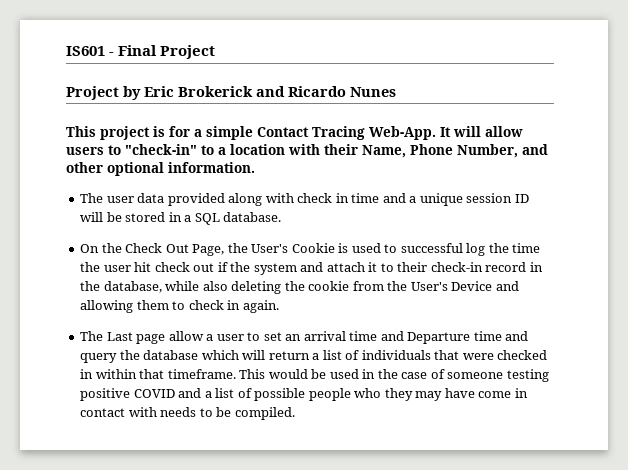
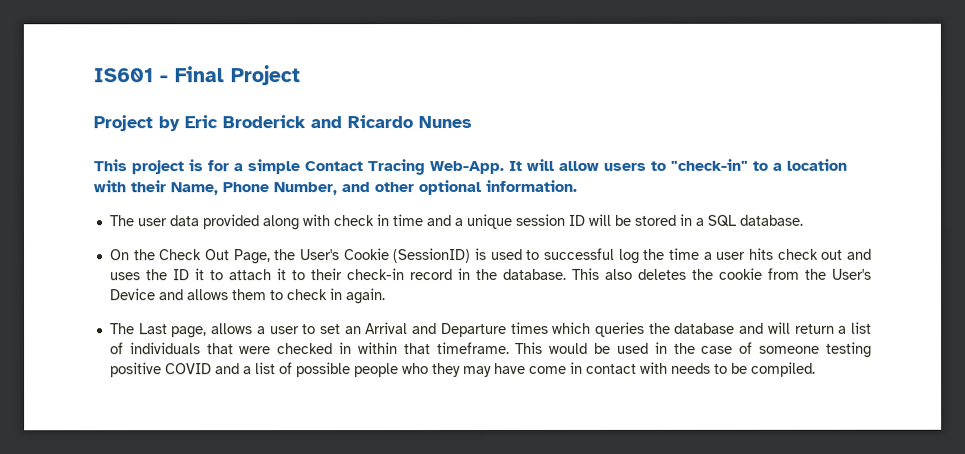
- Project by Eric Brokerick and Ricardo Nunes
+ Project by Eric Broderick and Ricardo Nunes
- On the Check Out Page, the User's Cookie is used to successful log the time the user hit check out if the system and attach it to their check-in record in the database, while also deleting the cookie from the User's Device and allowing them to check in again.
+ On the Check Out Page, the User's Cookie (SessionID) is used to successful log the time a user hits check out and uses the ID it to attach it to their check-in record in the database. This also deletes the cookie from the User's Device and allows them to check in again.
- The Last page allow a user to set an arrival time and Departure time and query the database which will return a list of individuals that were checked in within that timeframe.
+ The Last page, allows a user to set an Arrival and Departure times which queries the database and will return a list of individuals that were checked in within that timeframe.

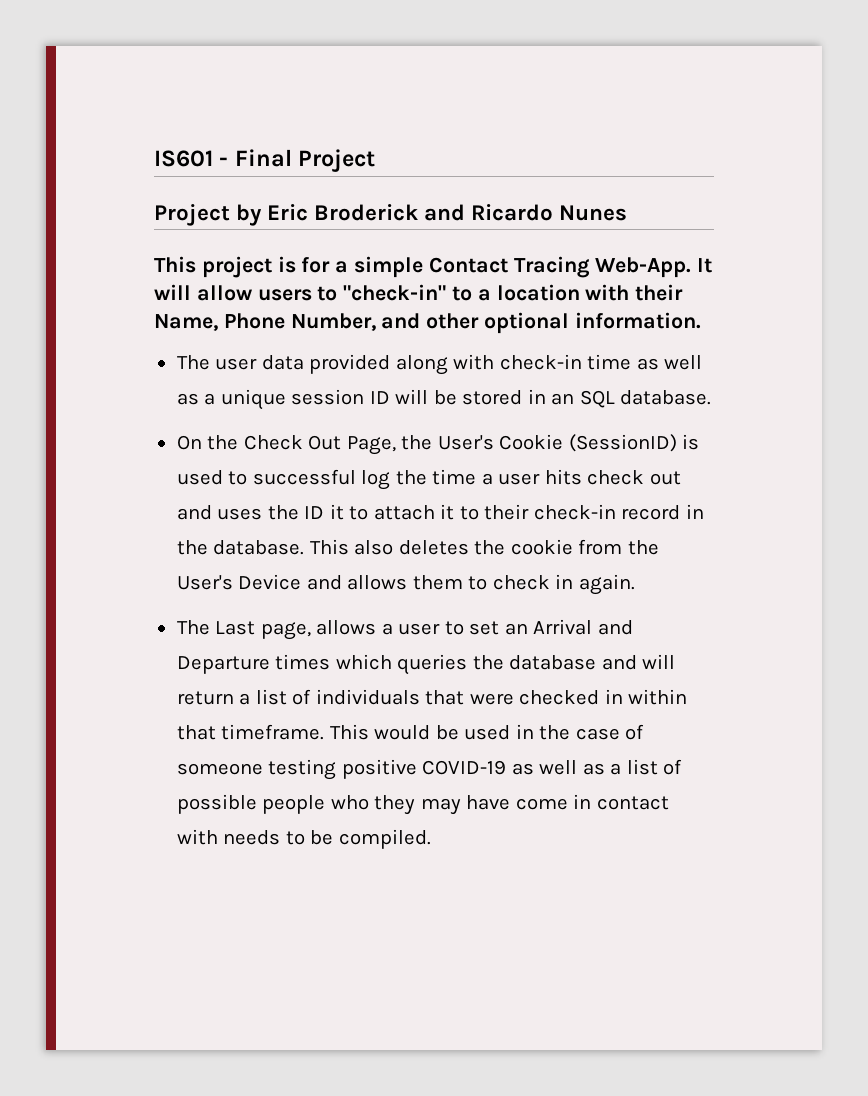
- The user data provided along with check in time and a unique session ID will be stored in a SQL database.
+ The user data provided along with check-in time as well as a unique session ID will be stored in an SQL database.
- This would be used in the case of someone testing positive COVID and a list of possible people who they may have come in contact with needs to be compiled.
+ This would be used in the case of someone testing positive COVID-19 as well as a list of possible people who they may have come in contact with needs to be compiled.

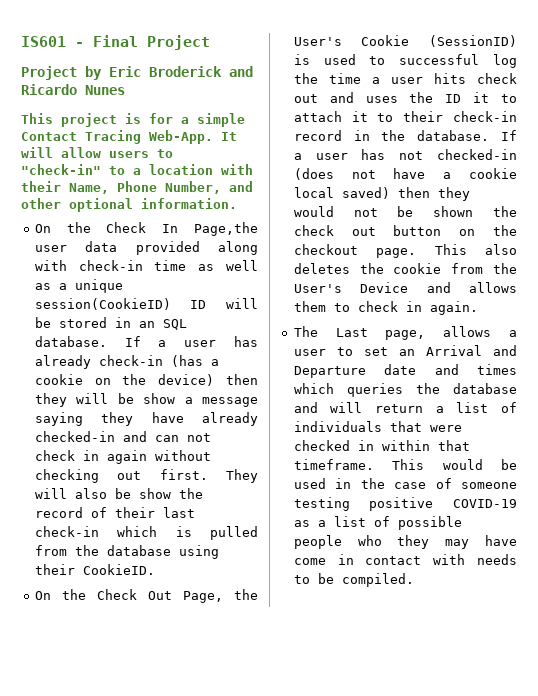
- The user data provided along with check-in time as well as a unique session ID will be stored in an SQL database.
+ On the Check In Page,the user data provided along with check-in time as well as a unique session(CookieID) ID will be stored in an SQL database. If a user has already check-in (has a cookie on the device) then they will be show a message saying they have already checked-in and can not check in again without checking out first. They will also be show the record of their last check-in which is pulled from the database using their CookieID.
+ If a user has not checked-in (does not have a cookie local saved) then they would not be shown the check out button on the checkout page.
- The Last page, allows a user to set an Arrival and Departure times which queries the database and will return a list of individuals that were checked in within that timeframe.
+ The Last page, allows a user to set an Arrival and Departure date and times which queries the database and will return a list of individuals that were checked in within that timeframe.
- This would be used in the case of someone testing positive COVID-19 as well as a list of possible people who they may have come in contact with needs to be compiled.
+ This would be used in the case of someone testing positive COVID-19 as a list of possible people who they may have come in contact with needs to be compiled.

